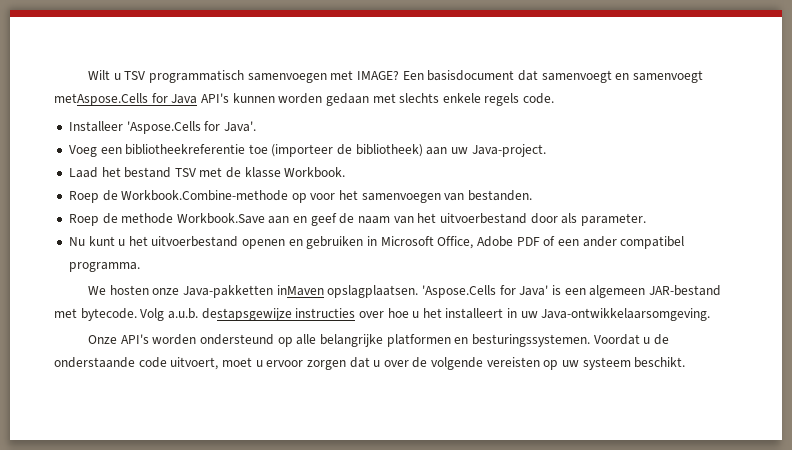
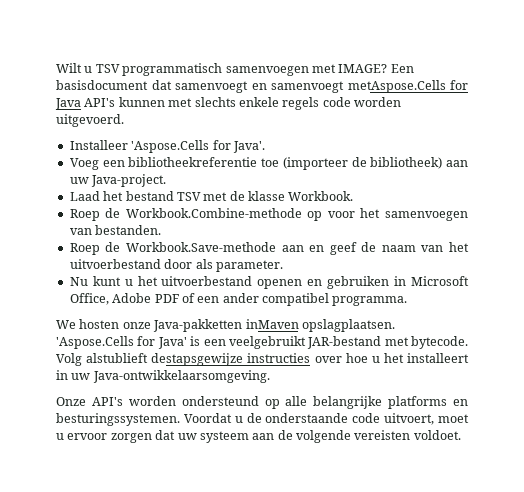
- Een basisdocument dat samenvoegt en samenvoegt metAspose.Cells for Java API's kunnen worden gedaan met slechts enkele regels code.
+ Een basisdocument dat samenvoegt en samenvoegt metAspose.Cells for Java API's kunnen met slechts enkele regels code worden uitgevoerd.
- Roep de methode Workbook.Save aan en geef de naam van het uitvoerbestand door als parameter.
+ Roep de Workbook.Save-methode aan en geef de naam van het uitvoerbestand door als parameter.
- 'Aspose.Cells for Java' is een algemeen JAR-bestand met bytecode.
+ 'Aspose.Cells for Java' is een veelgebruikt JAR-bestand met bytecode.
- Volg a.u.b. destapsgewijze instructies over hoe u het installeert in uw Java-ontwikkelaarsomgeving.
+ Volg alstublieft destapsgewijze instructies over hoe u het installeert in uw Java-ontwikkelaarsomgeving.
- Onze API's worden ondersteund op alle belangrijke platformen en besturingssystemen.
+ Onze API's worden ondersteund op alle belangrijke platforms en besturingssystemen.
- Voordat u de onderstaande code uitvoert, moet u ervoor zorgen dat u over de volgende vereisten op uw systeem beschikt.
+ Voordat u de onderstaande code uitvoert, moet u ervoor zorgen dat uw systeem aan de volgende vereisten voldoet.

